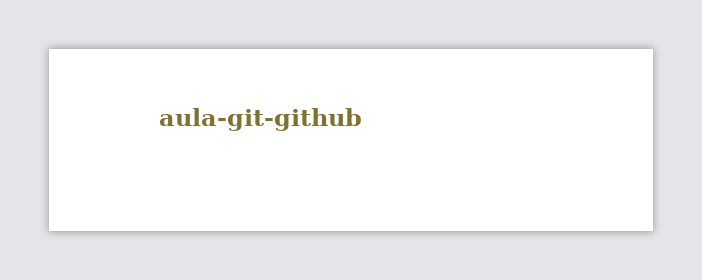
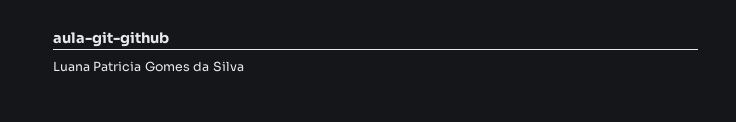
+ Luana Patricia Gomes da Silva

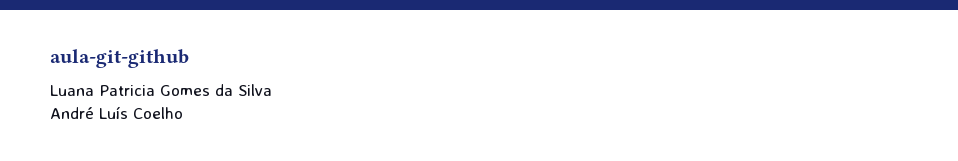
+ André Luís Coelho

